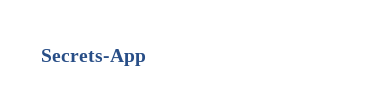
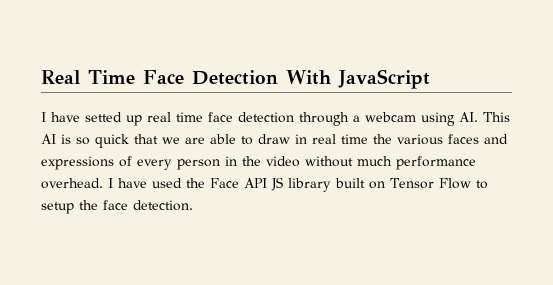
- Secrets-App
+ Real Time Face Detection With JavaScript
+ I have setted up real time face detection through a webcam using AI. This AI is so quick that we are able to draw in real time the various faces and expressions of every person in the video without much performance overhead. I have used the Face API JS library built on Tensor Flow to setup the face detection.

